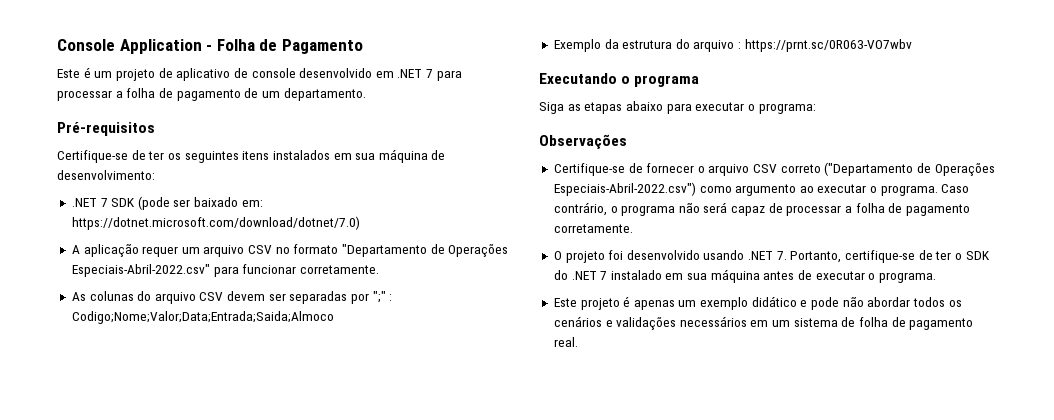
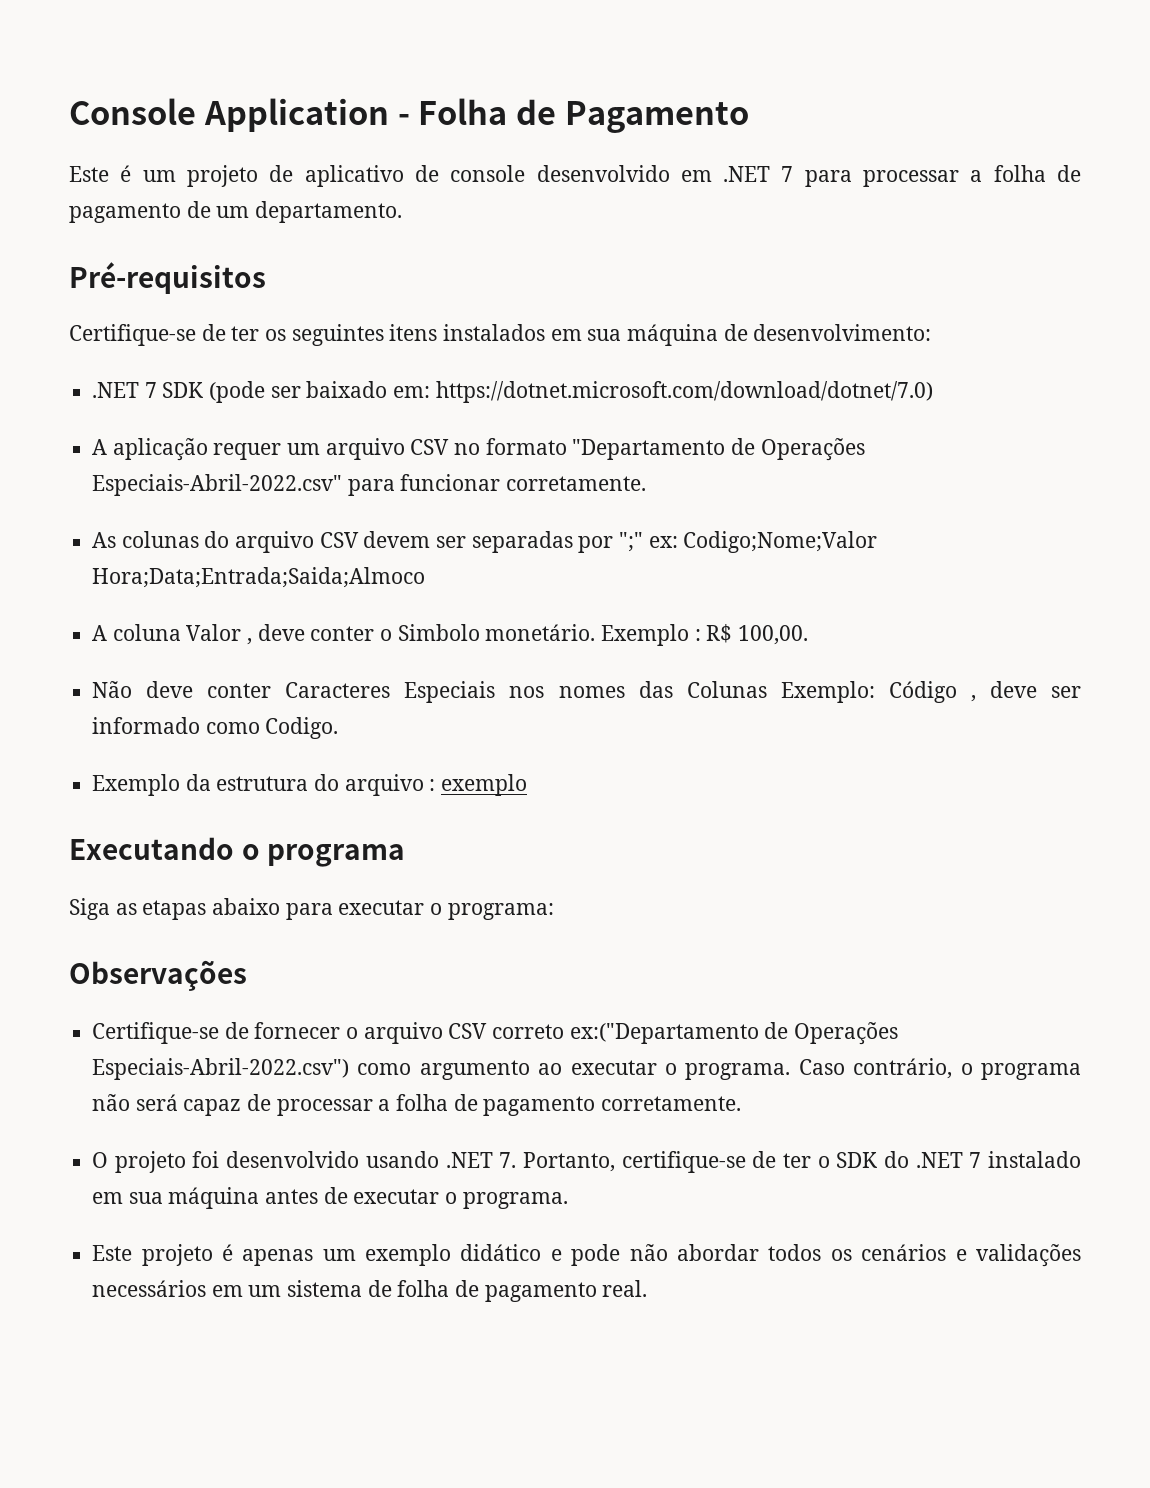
- As colunas do arquivo CSV devem ser separadas por ";" : Codigo;Nome;Valor;Data;Entrada;Saida;Almoco
+ As colunas do arquivo CSV devem ser separadas por ";" ex: Codigo;Nome;Valor Hora;Data;Entrada;Saida;Almoco
+ A coluna Valor , deve conter o Simbolo monetário. Exemplo : R$ 100,00.
+ Não deve conter Caracteres Especiais nos nomes das Colunas Exemplo: Código , deve ser informado como Codigo.
- Exemplo da estrutura do arquivo : https://prnt.sc/0R063-VO7wbv
+ Exemplo da estrutura do arquivo : exemplo
- Certifique-se de fornecer o arquivo CSV correto ("Departamento de Operações Especiais-Abril-2022.csv") como argumento ao executar o programa.
+ Certifique-se de fornecer o arquivo CSV correto ex:("Departamento de Operações Especiais-Abril-2022.csv") como argumento ao executar o programa.

